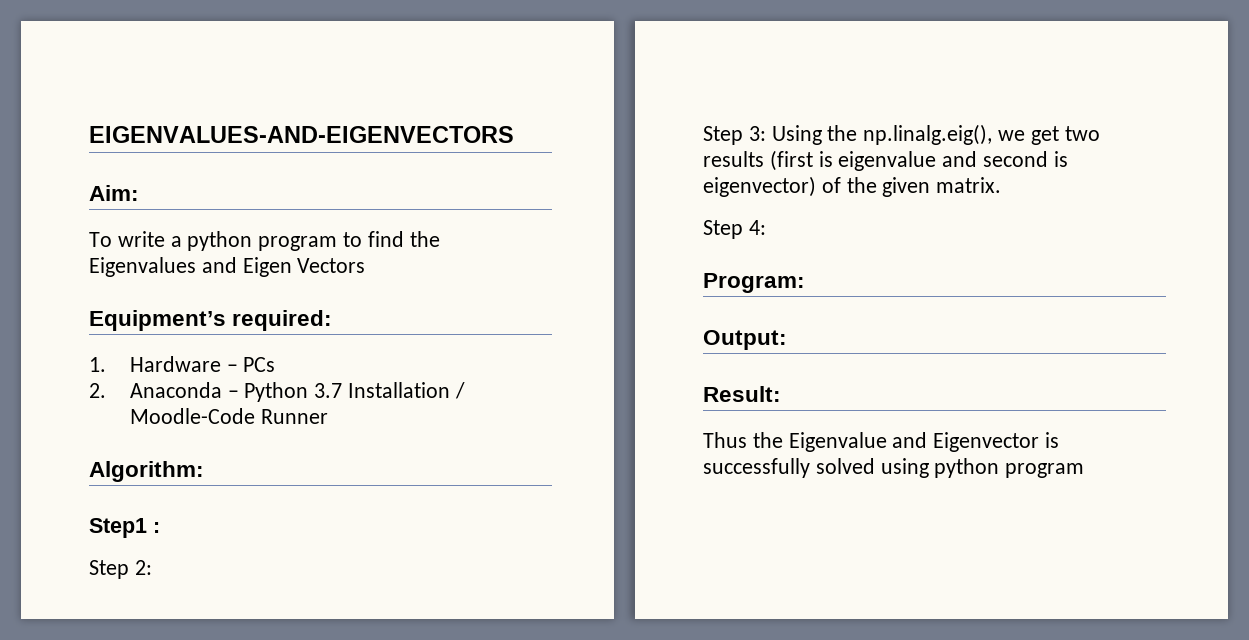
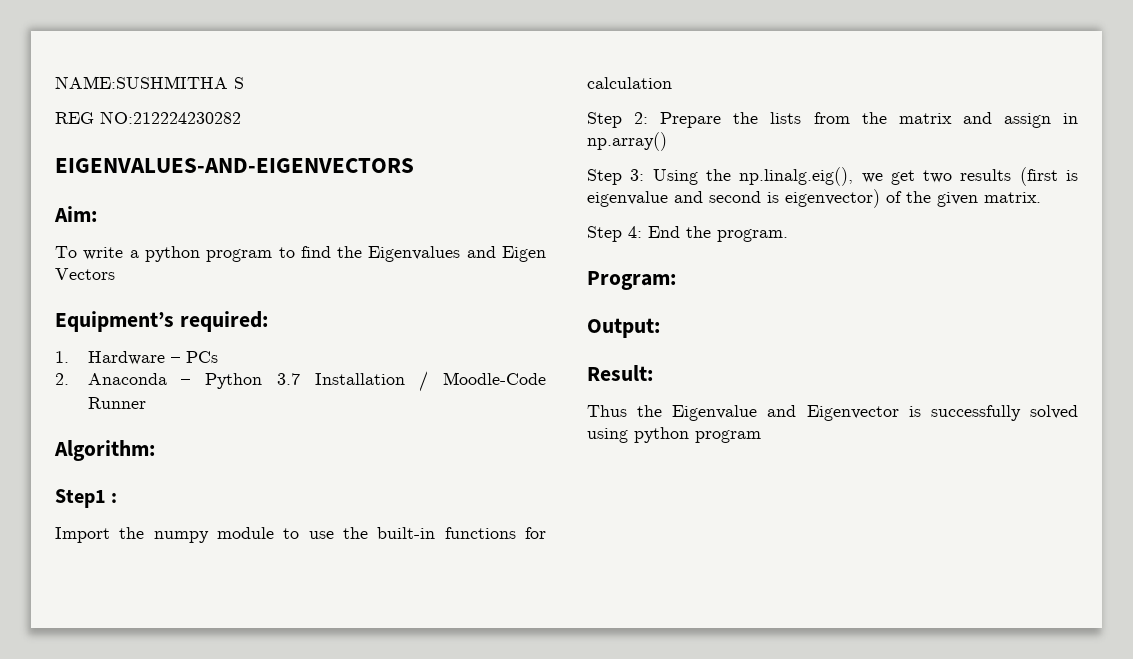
+ NAME:SUSHMITHA S
+ REG NO:212224230282
- Step 2:
+ Import the numpy module to use the built-in functions for calculation
+ Step 2: Prepare the lists from the matrix and assign in np.array()
- Step 4:
+ Step 4: End the program.

